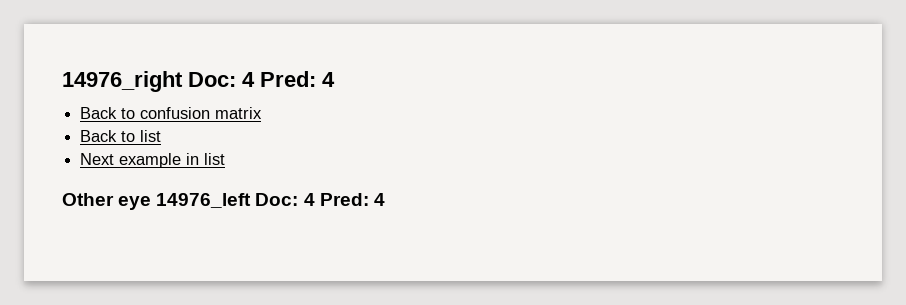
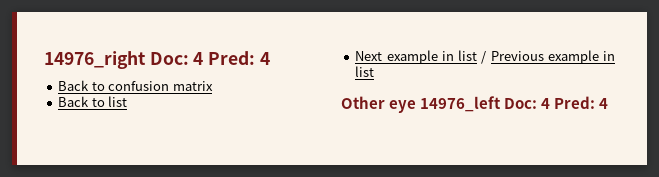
- Next example in list
+ Next example in list / Previous example in list

